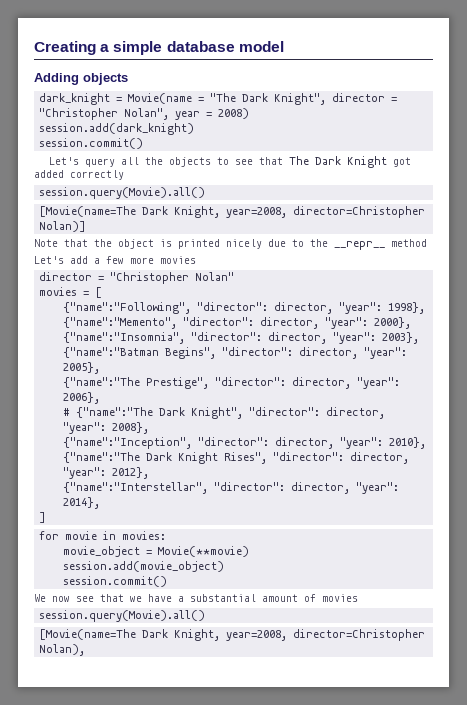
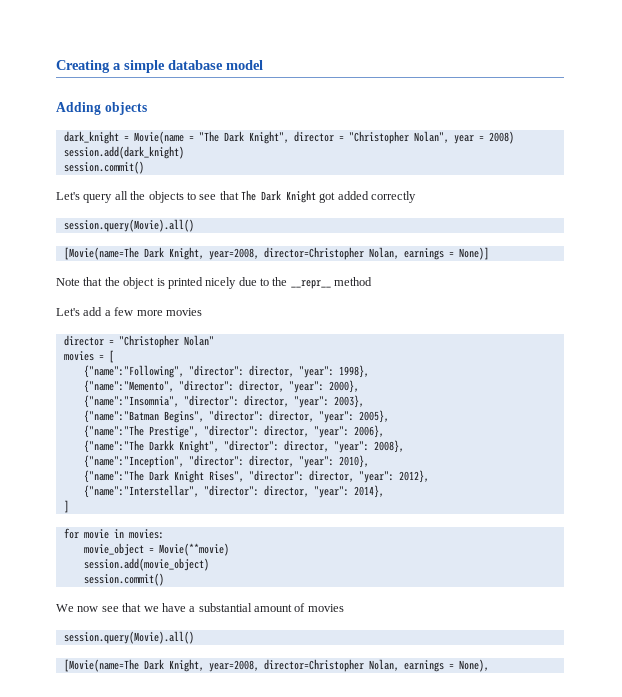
- [Movie(name=The Dark Knight, year=2008, director=Christopher Nolan)]
+ [Movie(name=The Dark Knight, year=2008, director=Christopher Nolan, earnings = None)]
- # {"name":"The Dark Knight", "director": director, "year": 2008},
+ {"name":"The Darkk Knight", "director": director, "year": 2008},
- [Movie(name=The Dark Knight, year=2008, director=Christopher Nolan),
+ [Movie(name=The Dark Knight, year=2008, director=Christopher Nolan, earnings = None),

